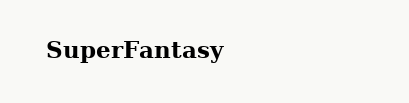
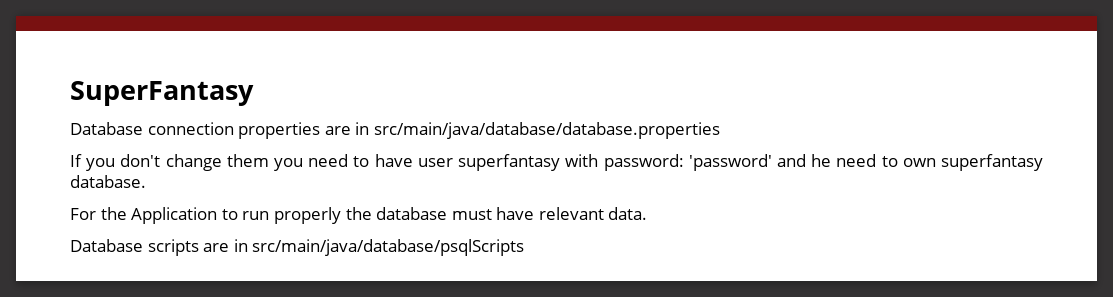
+ Database connection properties are in src/main/java/database/database.properties
+ If you don't change them you need to have user superfantasy with password: 'password' and he need to own superfantasy database.
+ For the Application to run properly the database must have relevant data.
+ Database scripts are in src/main/java/database/psqlScripts

